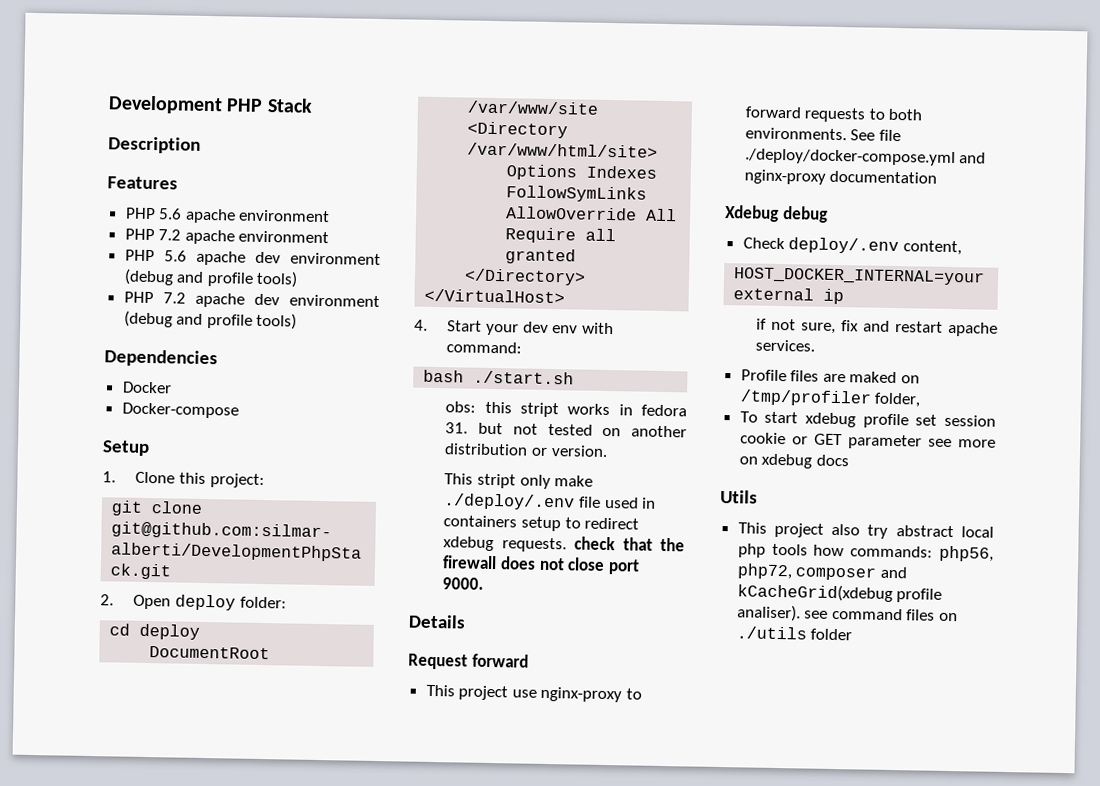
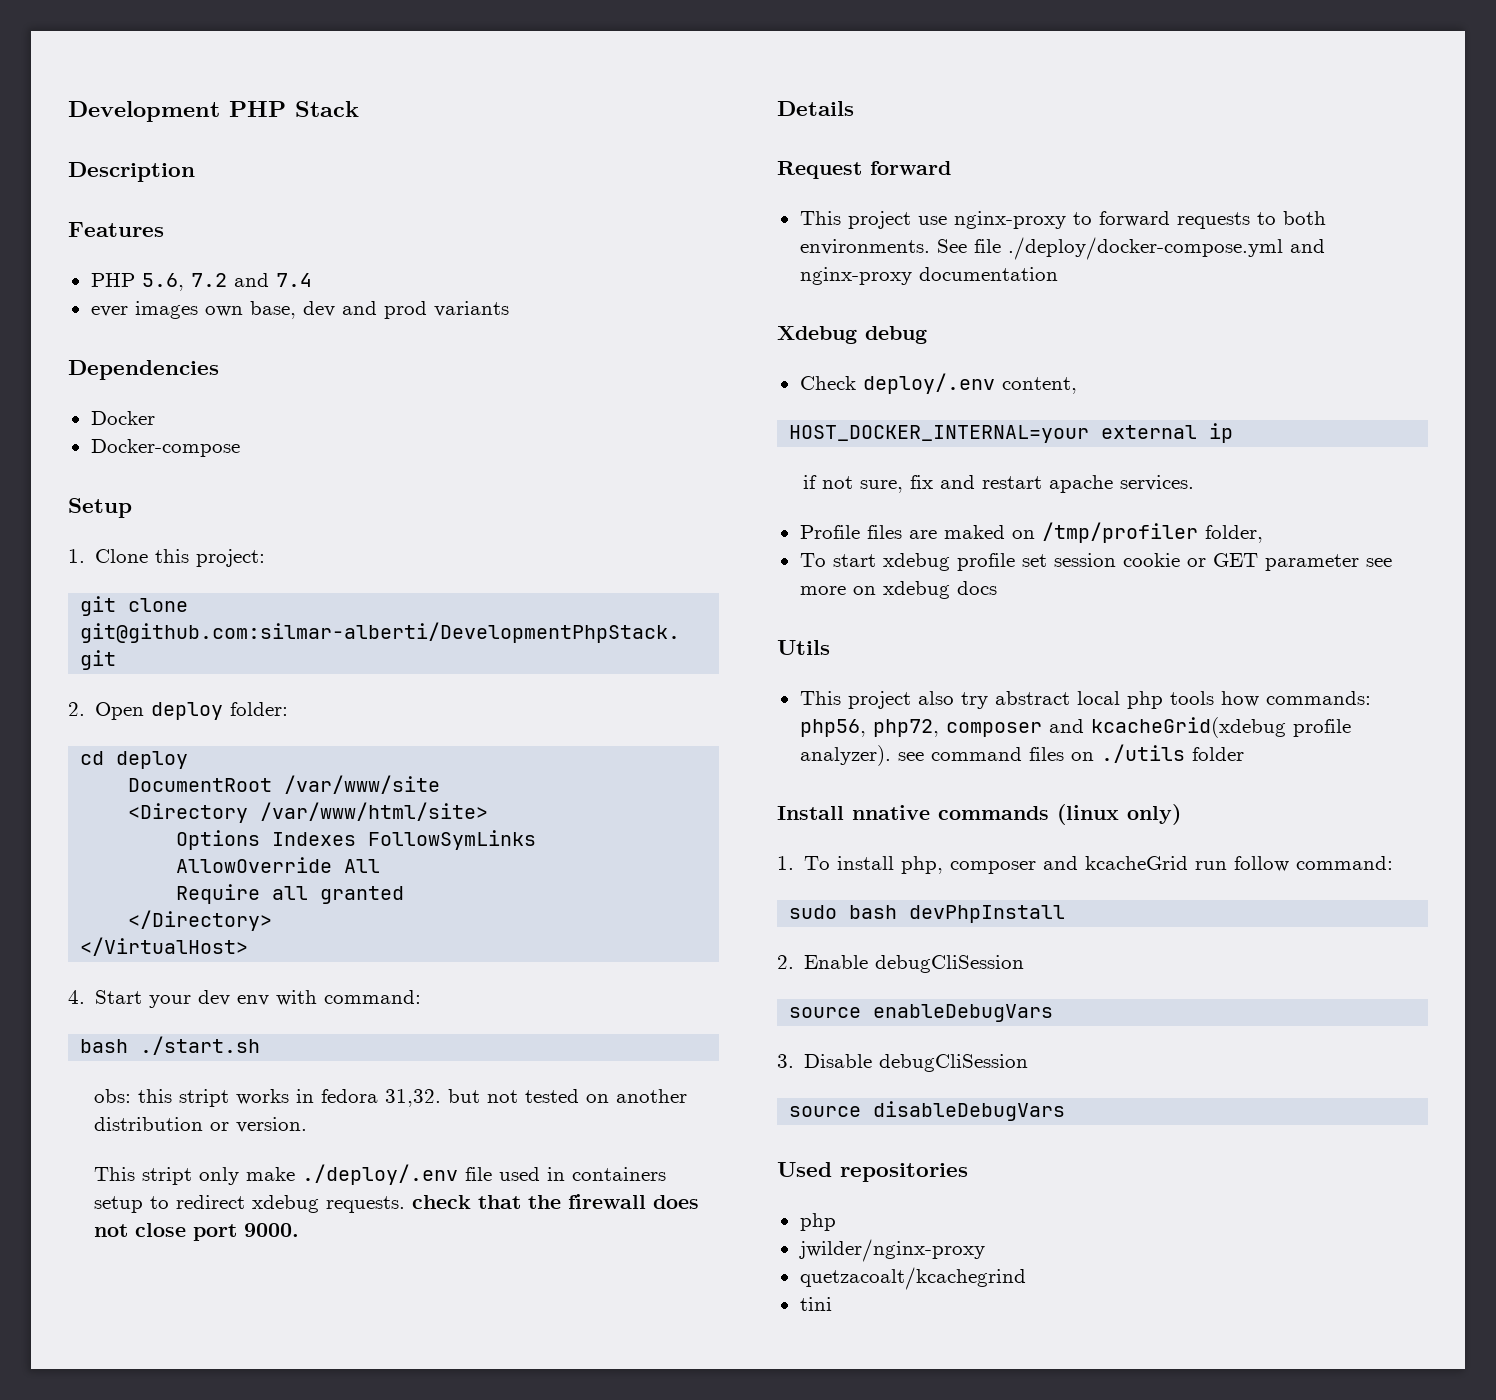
- PHP 5.6 apache environment
- PHP 7.2 apache environment
- PHP 5.6 apache dev environment (debug and profile tools)
- PHP 7.2 apache dev environment (debug and profile tools)
+ PHP 5.6, 7.2 and 7.4
+ ever images own base, dev and prod variants
- obs: this stript works in fedora 31. but not tested on another distribution or version.
+ obs: this stript works in fedora 31,32. but not tested on another distribution or version.
- This project also try abstract local php tools how commands: php56, php72, composer and kCacheGrid(xdebug profile analiser). see command files on ./utils folder
+ This project also try abstract local php tools how commands: php56, php72, composer and kcacheGrid(xdebug profile analyzer). see command files on ./utils folder
+ Install nnative commands (linux only)
+ 1. To install php, composer and kcacheGrid run follow command:
+ sudo bash devPhpInstall
+ 2. Enable debugCliSession
+ source enableDebugVars
+ 3. Disable debugCliSession
+ source disableDebugVars
+ Used repositories
+ php
+ jwilder/nginx-proxy
+ quetzacoalt/kcachegrind
+ tini

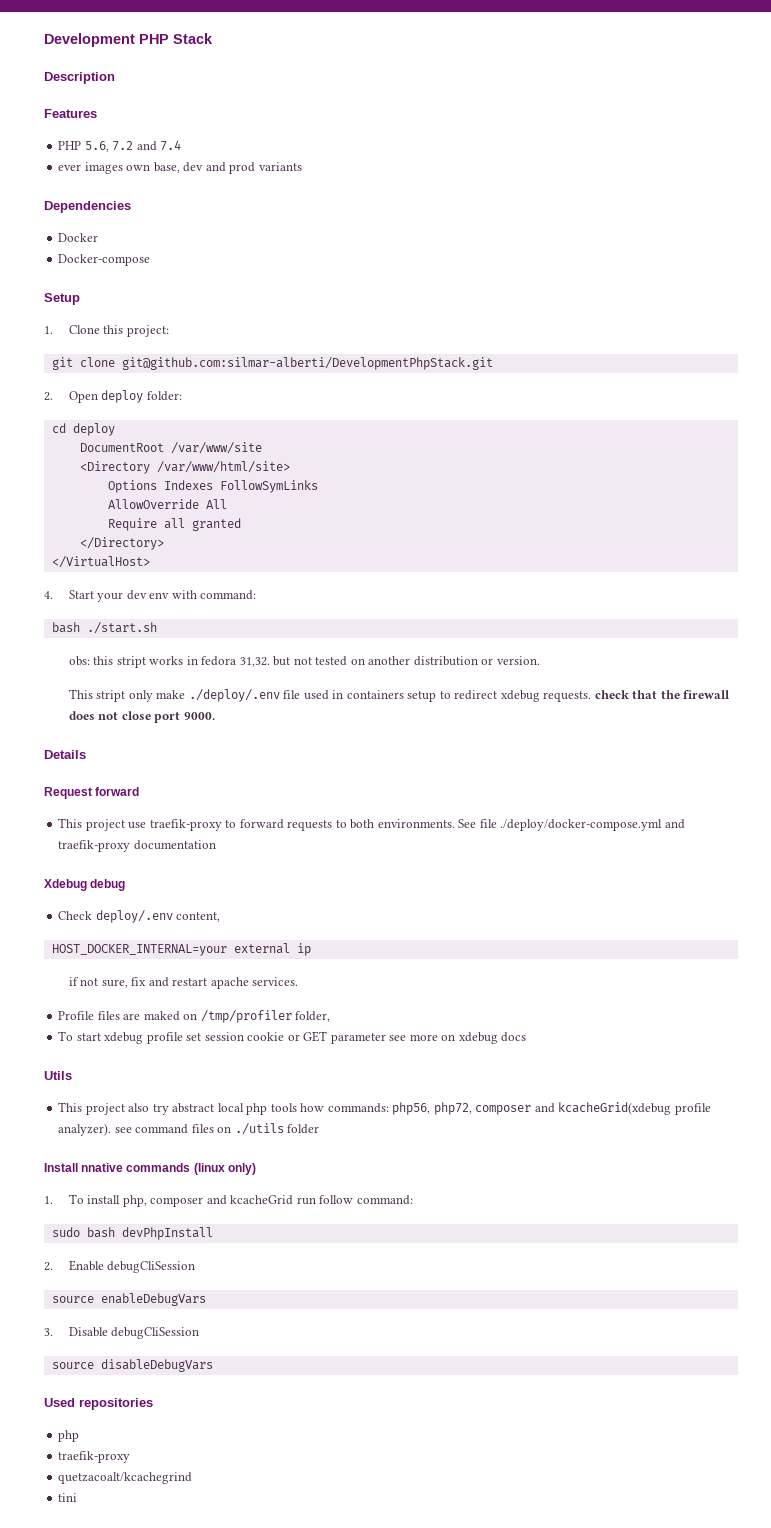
- This project use nginx-proxy to forward requests to both environments.
+ This project use traefik-proxy to forward requests to both environments.
- See file ./deploy/docker-compose.yml and nginx-proxy documentation
+ See file ./deploy/docker-compose.yml and traefik-proxy documentation
  Used repositories
  php
- jwilder/nginx-proxy
+ traefik-proxy

